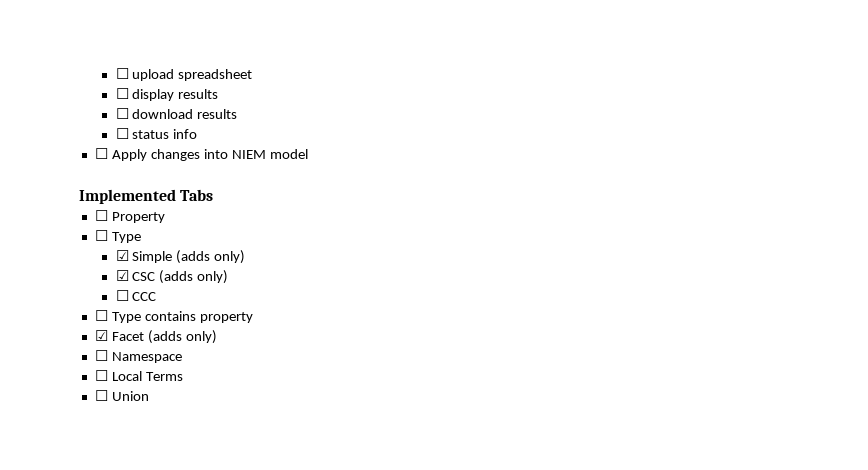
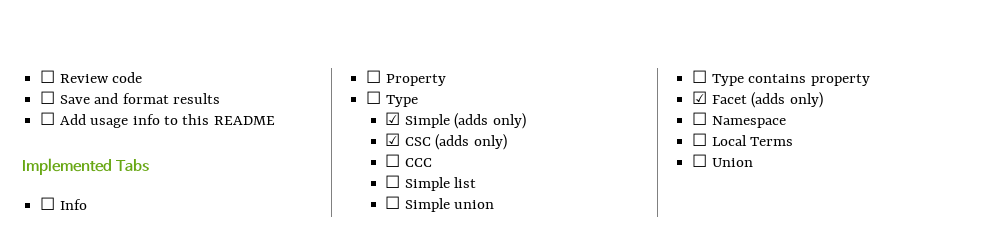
- ☐ upload spreadsheet
- ☐ display results
- ☐ download results
- ☐ status info
- ☐ Apply changes into NIEM model
+ ☐ Review code
+ ☐ Save and format results
+ ☐ Add usage info to this README
+ ☐ Info
+ ☐ Simple list
+ ☐ Simple union

